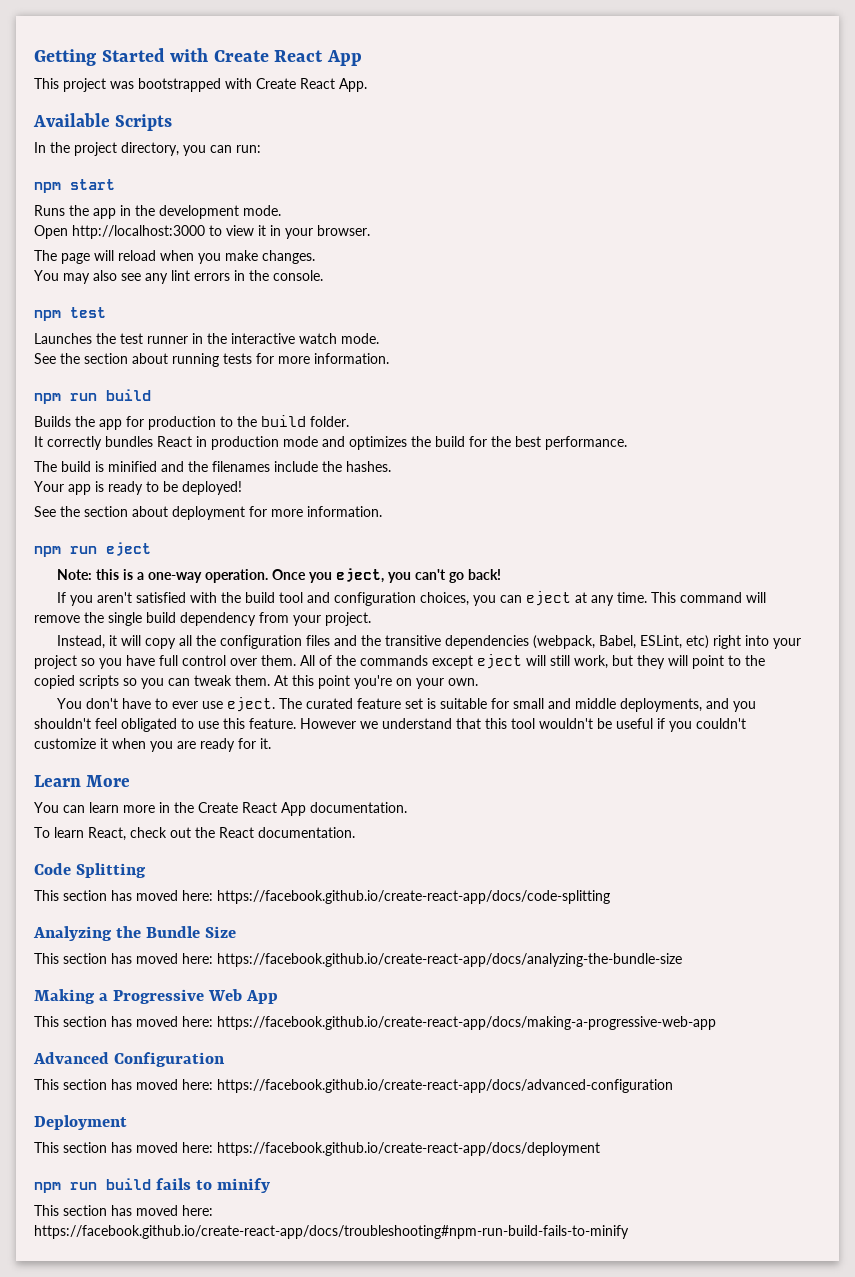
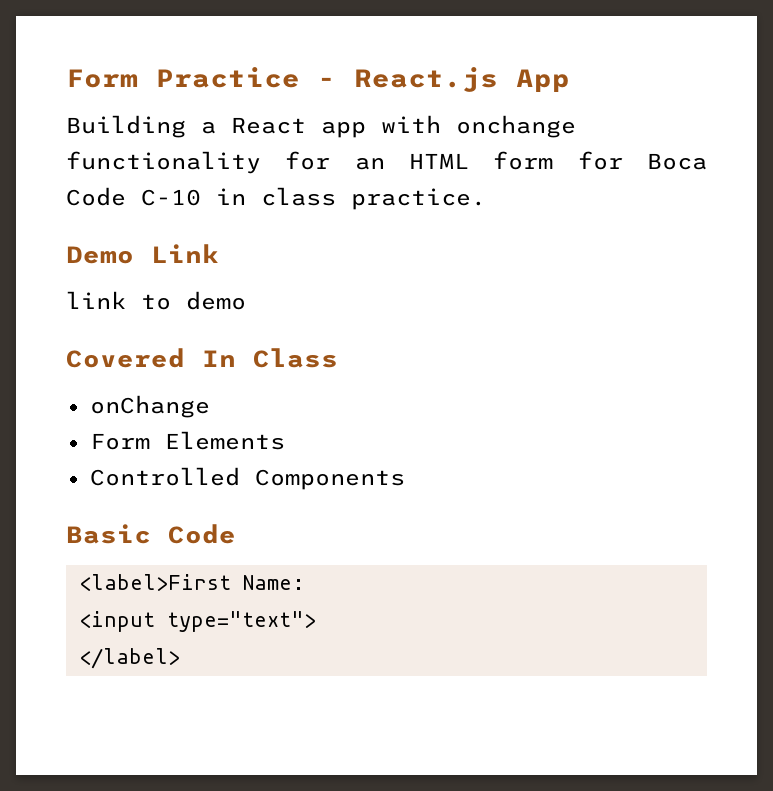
- Getting Started with Create React App
- This project was bootstrapped with Create React App.
- Available Scripts
- In the project directory, you can run:
- npm start
- Runs the app in the development mode.
- Open http://localhost:3000 to view it in your browser.
- The page will reload when you make changes.
- You may also see any lint errors in the console.
- npm test
- Launches the test runner in the interactive watch mode.
- See the section about running tests for more information.
- npm run build
- Builds the app for production to the build folder.
- It correctly bundles React in production mode and optimizes the build for the best performance.
- The build is minified and the filenames include the hashes.
- Your app is ready to be deployed!
- See the section about deployment for more information.
- npm run eject
- Note: this is a one-way operation. Once you eject, you can't go back!
- If you aren't satisfied with the build tool and configuration choices, you can eject at any time. This command will remove the single build dependency from your project.
- Instead, it will copy all the configuration files and the transitive dependencies (webpack, Babel, ESLint, etc) right into your project so you have full control over them. All of the commands except eject will still work, but they will point to the copied scripts so you can tweak them. At this point you're on your own.
- You don't have to ever use eject. The curated feature set is suitable for small and middle deployments, and you shouldn't feel obligated to use this feature. However we understand that this tool wouldn't be useful if you couldn't customize it when you are ready for it.
- Learn More
- You can learn more in the Create React App documentation.
- To learn React, check out the React documentation.
- Code Splitting
- This section has moved here: https://facebook.github.io/create-react-app/docs/code-splitting
- Analyzing the Bundle Size
- This section has moved here: https://facebook.github.io/create-react-app/docs/analyzing-the-bundle-size
- Making a Progressive Web App
- This section has moved here: https://facebook.github.io/create-react-app/docs/making-a-progressive-web-app
- Advanced Configuration
- This section has moved here: https://facebook.github.io/create-react-app/docs/advanced-configuration
- Deployment
- This section has moved here: https://facebook.github.io/create-react-app/docs/deployment
- npm run build fails to minify
- This section has moved here: https://facebook.github.io/create-react-app/docs/troubleshooting#npm-run-build-fails-to-minify
+ Form Practice - React.js App
+ Building a React app with onchange functionality for an HTML form for Boca Code C-10 in class practice.
+ Demo Link
+ link to demo
+ Covered In Class
+ onChange
+ Form Elements
+ Controlled Components
+ Basic Code
+ <label>First Name:
+ <input type="text">
+ </label>

